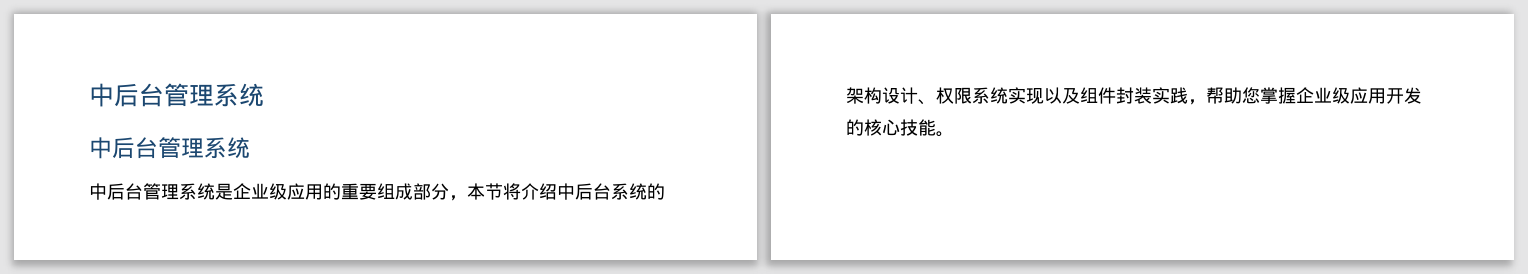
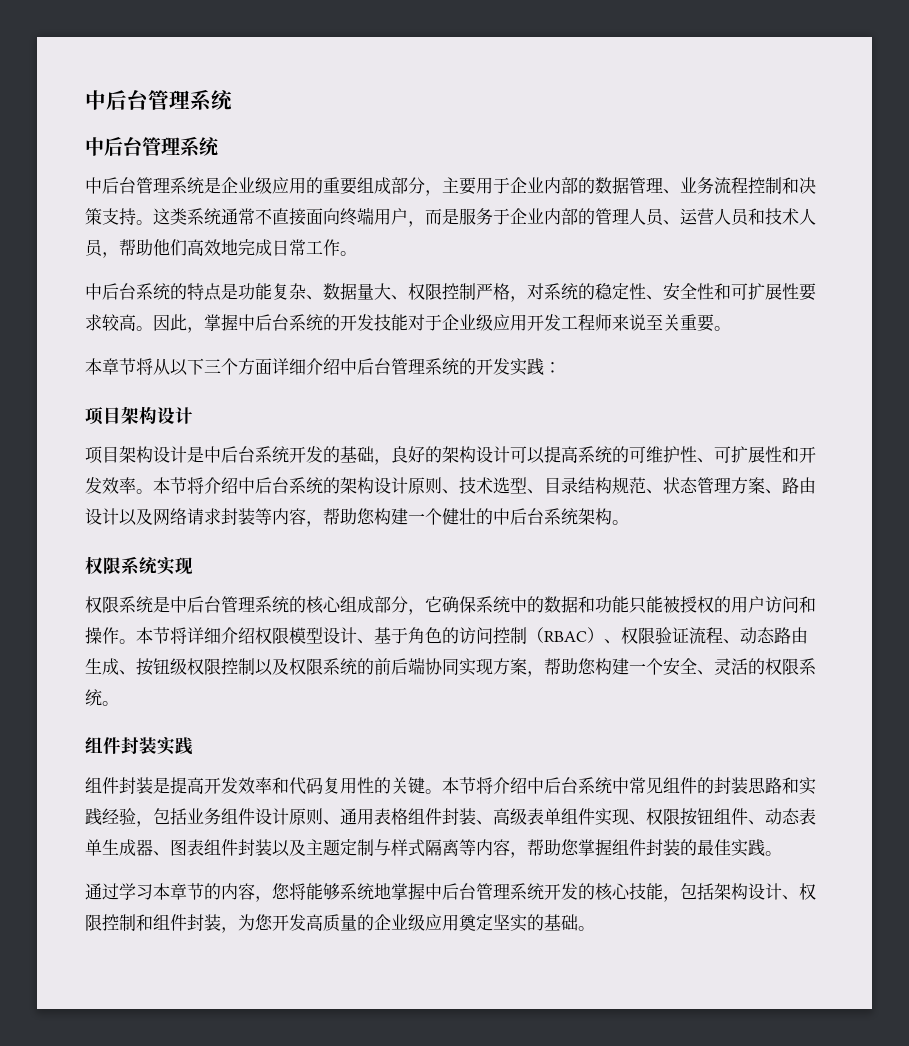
- 中后台管理系统是企业级应用的重要组成部分，本节将介绍中后台系统的架构设计、权限系统实现以及组件封装实践，帮助您掌握企业级应用开发的核心技能。
+ 中后台管理系统是企业级应用的重要组成部分，主要用于企业内部的数据管理、业务流程控制和决策支持。这类系统通常不直接面向终端用户，而是服务于企业内部的管理人员、运营人员和技术人员，帮助他们高效地完成日常工作。
+ 中后台系统的特点是功能复杂、数据量大、权限控制严格，对系统的稳定性、安全性和可扩展性要求较高。因此，掌握中后台系统的开发技能对于企业级应用开发工程师来说至关重要。
+ 本章节将从以下三个方面详细介绍中后台管理系统的开发实践：
+ 项目架构设计
+ 项目架构设计是中后台系统开发的基础，良好的架构设计可以提高系统的可维护性、可扩展性和开发效率。本节将介绍中后台系统的架构设计原则、技术选型、目录结构规范、状态管理方案、路由设计以及网络请求封装等内容，帮助您构建一个健壮的中后台系统架构。
+ 权限系统实现
+ 权限系统是中后台管理系统的核心组成部分，它确保系统中的数据和功能只能被授权的用户访问和操作。本节将详细介绍权限模型设计、基于角色的访问控制（RBAC）、权限验证流程、动态路由生成、按钮级权限控制以及权限系统的前后端协同实现方案，帮助您构建一个安全、灵活的权限系统。
+ 组件封装实践
+ 组件封装是提高开发效率和代码复用性的关键。本节将介绍中后台系统中常见组件的封装思路和实践经验，包括业务组件设计原则、通用表格组件封装、高级表单组件实现、权限按钮组件、动态表单生成器、图表组件封装以及主题定制与样式隔离等内容，帮助您掌握组件封装的最佳实践。
+ 通过学习本章节的内容，您将能够系统地掌握中后台管理系统开发的核心技能，包括架构设计、权限控制和组件封装，为您开发高质量的企业级应用奠定坚实的基础。

